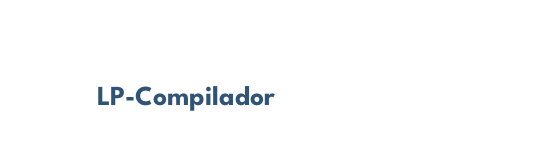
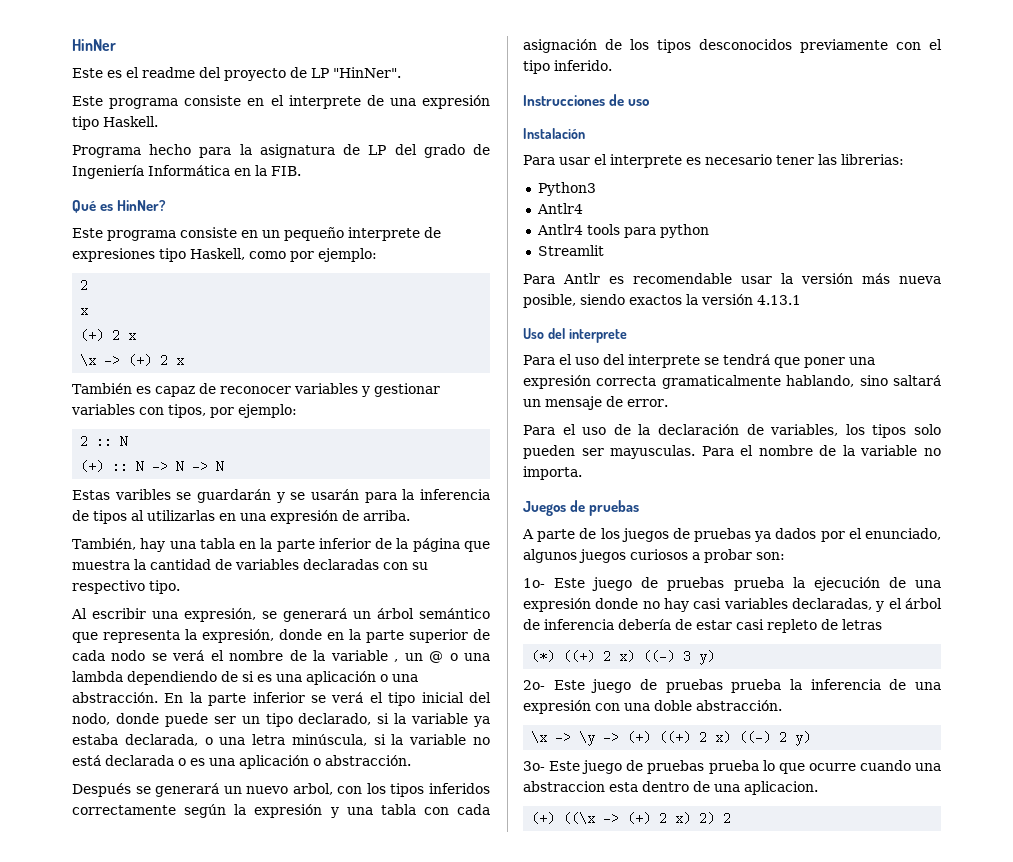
- LP-Compilador
+ HinNer
+ Este es el readme del proyecto de LP "HinNer".
+ Este programa consiste en el interprete de una expresión tipo Haskell.
+ Programa hecho para la asignatura de LP del grado de Ingeniería Informática en la FIB.
+ Qué es HinNer?
+ Este programa consiste en un pequeño interprete de expresiones tipo Haskell, como por ejemplo:
+ 2
+ x
+ (+) 2 x
+ \x -> (+) 2 x
+ También es capaz de reconocer variables y gestionar variables con tipos, por ejemplo:
+ 2 :: N
+ (+) :: N -> N -> N
+ Estas varibles se guardarán y se usarán para la inferencia de tipos al utilizarlas en una expresión de arriba.
+ También, hay una tabla en la parte inferior de la página que muestra la cantidad de variables declaradas con su respectivo tipo.
+ Al escribir una expresión, se generará un árbol semántico que representa la expresión, donde en la parte superior de cada nodo se verá el nombre de la variable , un @ o una lambda dependiendo de si es una aplicación o una abstracción. En la parte inferior se verá el tipo inicial del nodo, donde puede ser un tipo declarado, si la variable ya estaba declarada, o una letra minúscula, si la variable no está declarada o es una aplicación o abstracción.
+ Después se generará un nuevo arbol, con los tipos inferidos correctamente según la expresión y una tabla con cada asignación de los tipos desconocidos previamente con el tipo inferido.
+ Instrucciones de uso
+ Instalación
+ Para usar el interprete es necesario tener las librerias:
+ Python3
+ Antlr4
+ Antlr4 tools para python
+ Streamlit
+ Para Antlr es recomendable usar la versión más nueva posible, siendo exactos la versión 4.13.1
+ Uso del interprete
+ Para el uso del interprete se tendrá que poner una expresión correcta gramaticalmente hablando, sino saltará un mensaje de error.
+ Para el uso de la declaración de variables, los tipos solo pueden ser mayusculas. Para el nombre de la variable no importa.
+ Juegos de pruebas
+ A parte de los juegos de pruebas ya dados por el enunciado, algunos juegos curiosos a probar son:
+ 1o- Este juego de pruebas prueba la ejecución de una expresión donde no hay casi variables declaradas, y el árbol de inferencia debería de estar casi repleto de letras
+ (*) ((+) 2 x) ((-) 3 y)
+ 2o- Este juego de pruebas prueba la inferencia de una expresión con una doble abstracción.
+ \x -> \y -> (+) ((+) 2 x) ((-) 2 y)
+ 3o- Este juego de pruebas prueba lo que ocurre cuando una abstraccion esta dentro de una aplicacion.
+ (+) ((\x -> (+) 2 x) 2) 2

